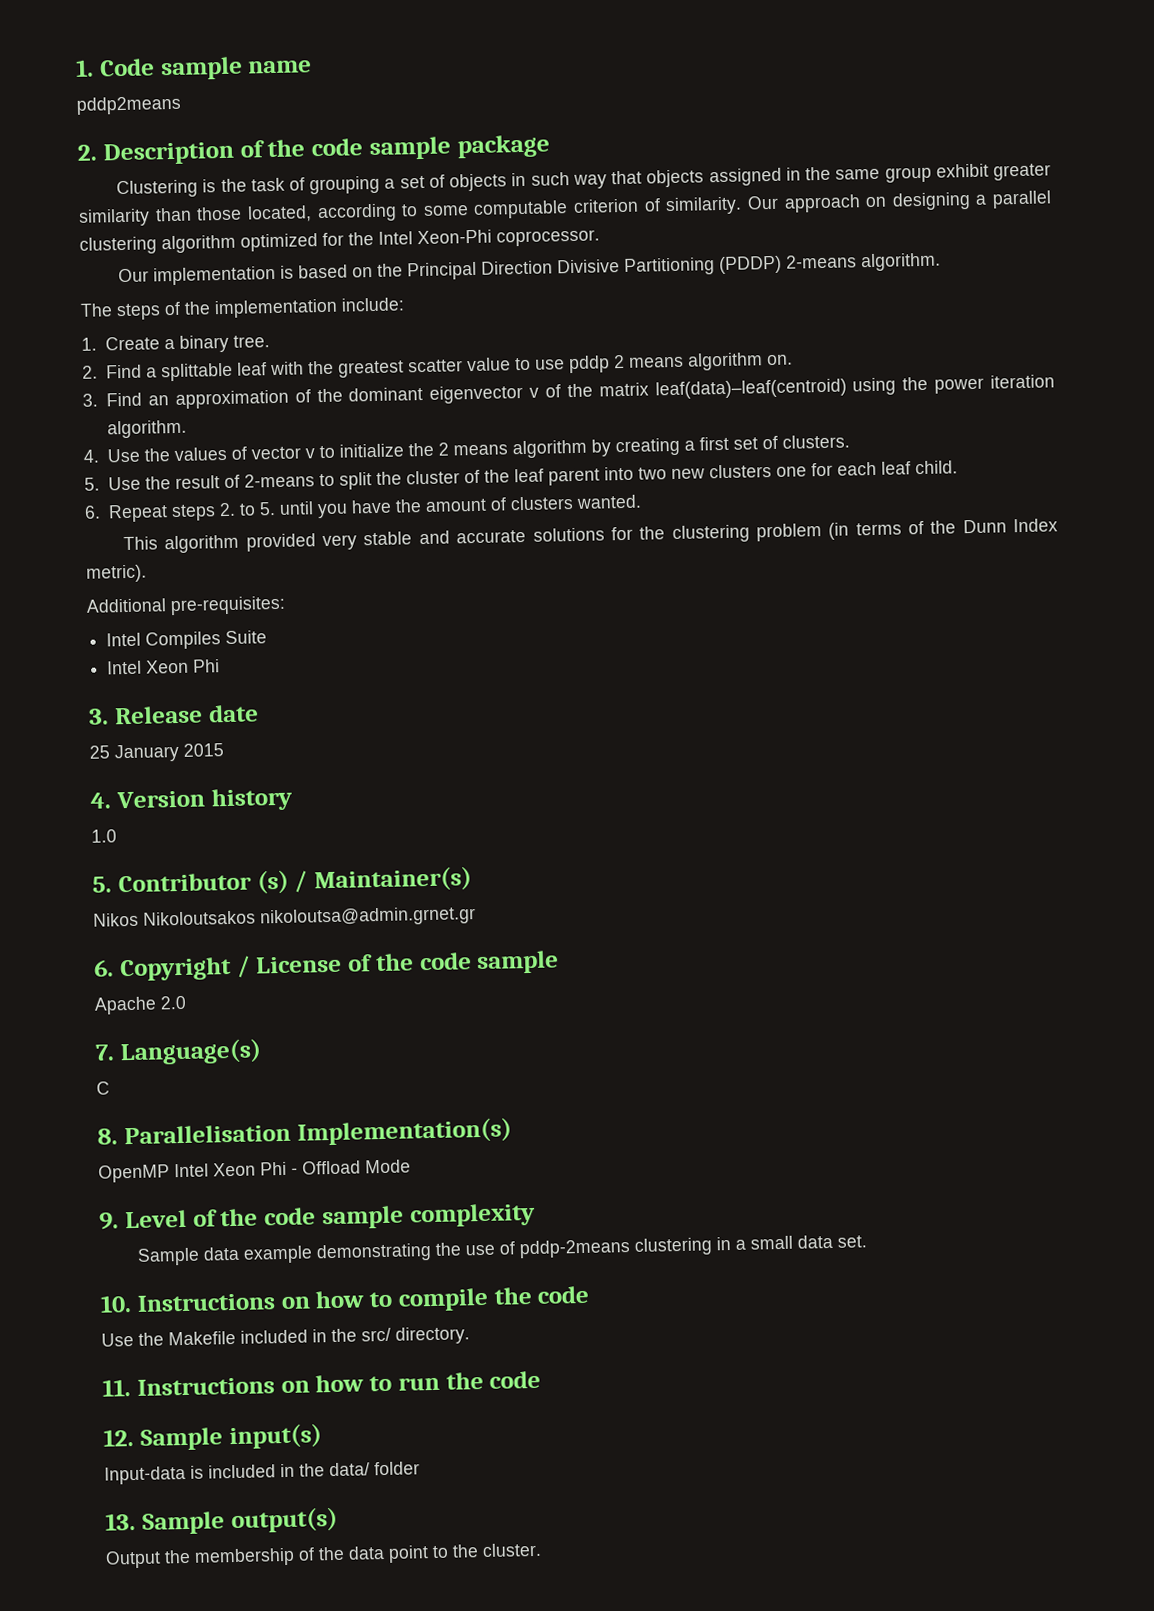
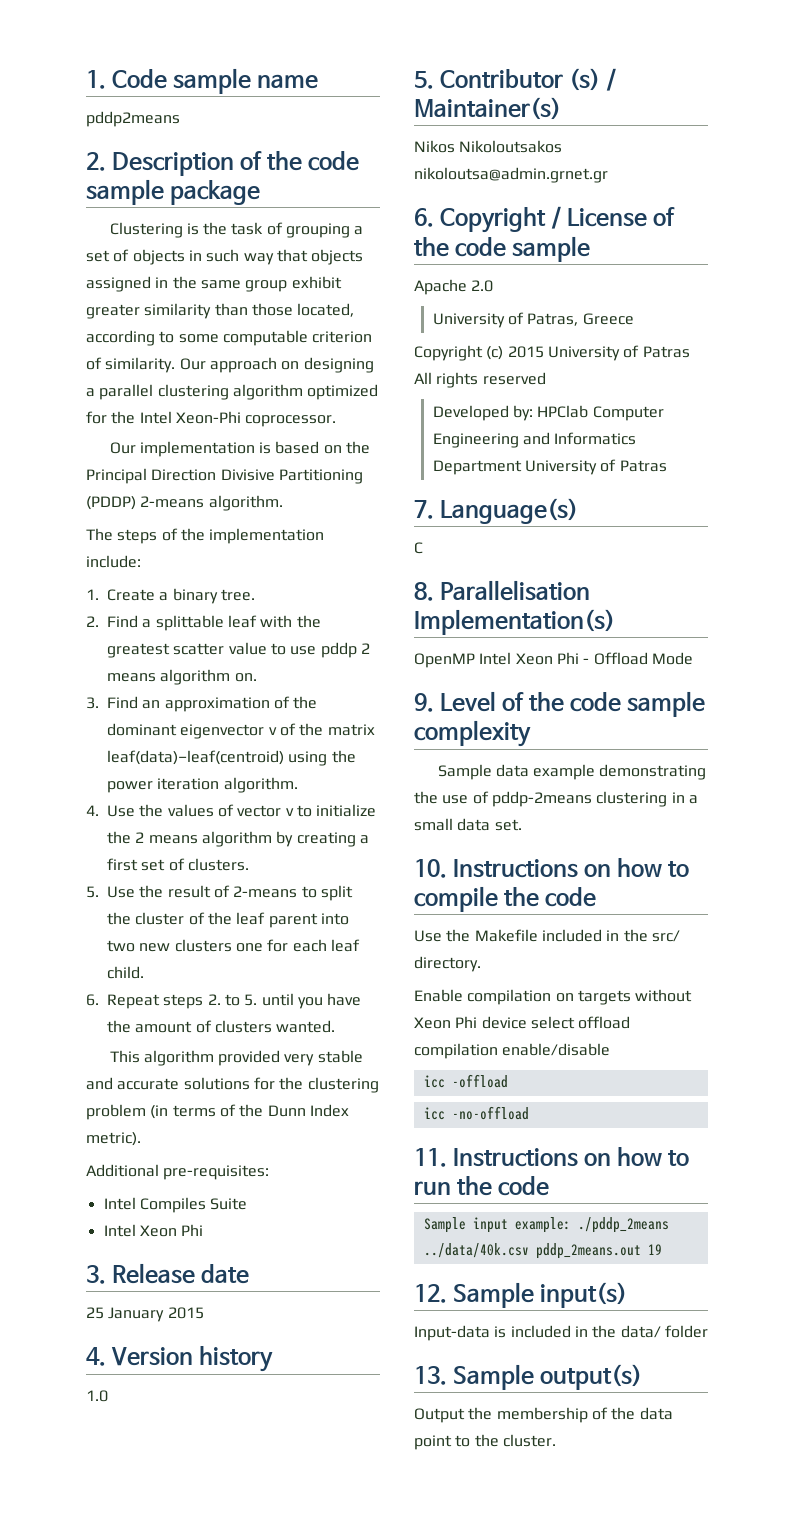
+ University of Patras, Greece
+ Copyright (c) 2015 University of Patras All rights reserved
+ Developed by: HPClab Computer Engineering and Informatics Department University of Patras
+ Enable compilation on targets without Xeon Phi device select offload compilation enable/disable
+ icc -offload
+ icc -no-offload
+ Sample input example: ./pddp_2means ../data/40k.csv pddp_2means.out 19

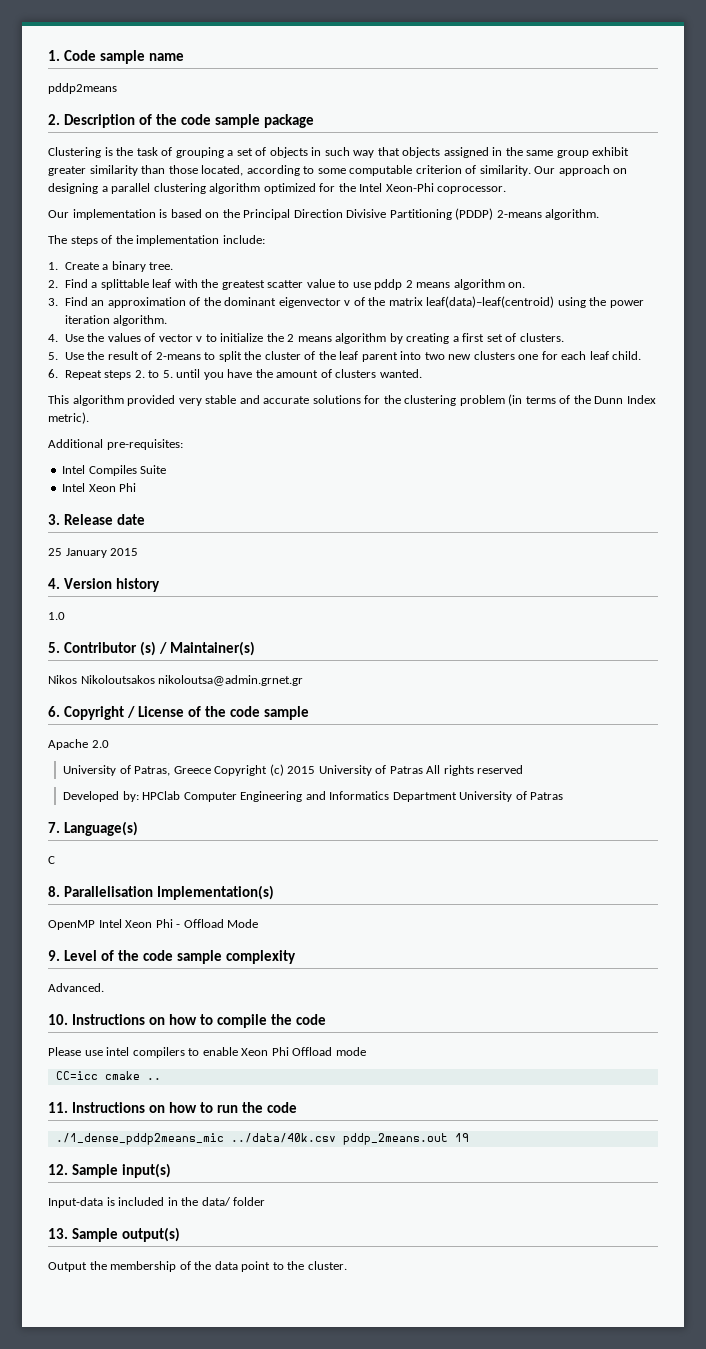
- University of Patras, Greece
- Copyright (c) 2015 University of Patras All rights reserved
+ University of Patras, Greece Copyright (c) 2015 University of Patras All rights reserved
- Sample data example demonstrating the use of pddp-2means clustering in a small data set.
+ Advanced.
- Use the Makefile included in the src/ directory.
- Enable compilation on targets without Xeon Phi device select offload compilation enable/disable
- icc -offload
- icc -no-offload
+ Please use intel compilers to enable Xeon Phi Offload mode
+ CC=icc cmake ..
- Sample input example: ./pddp_2means ../data/40k.csv pddp_2means.out 19
+ ./1_dense_pddp2means_mic ../data/40k.csv pddp_2means.out 19

